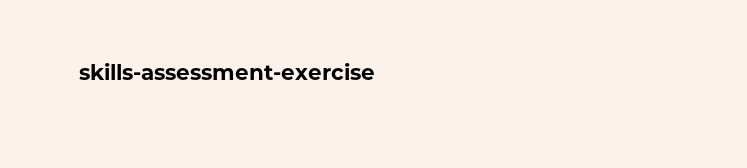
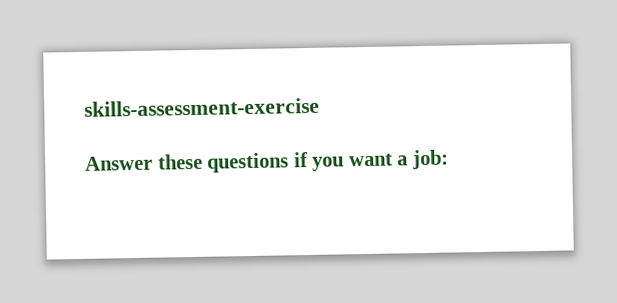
+ Answer these questions if you want a job:

